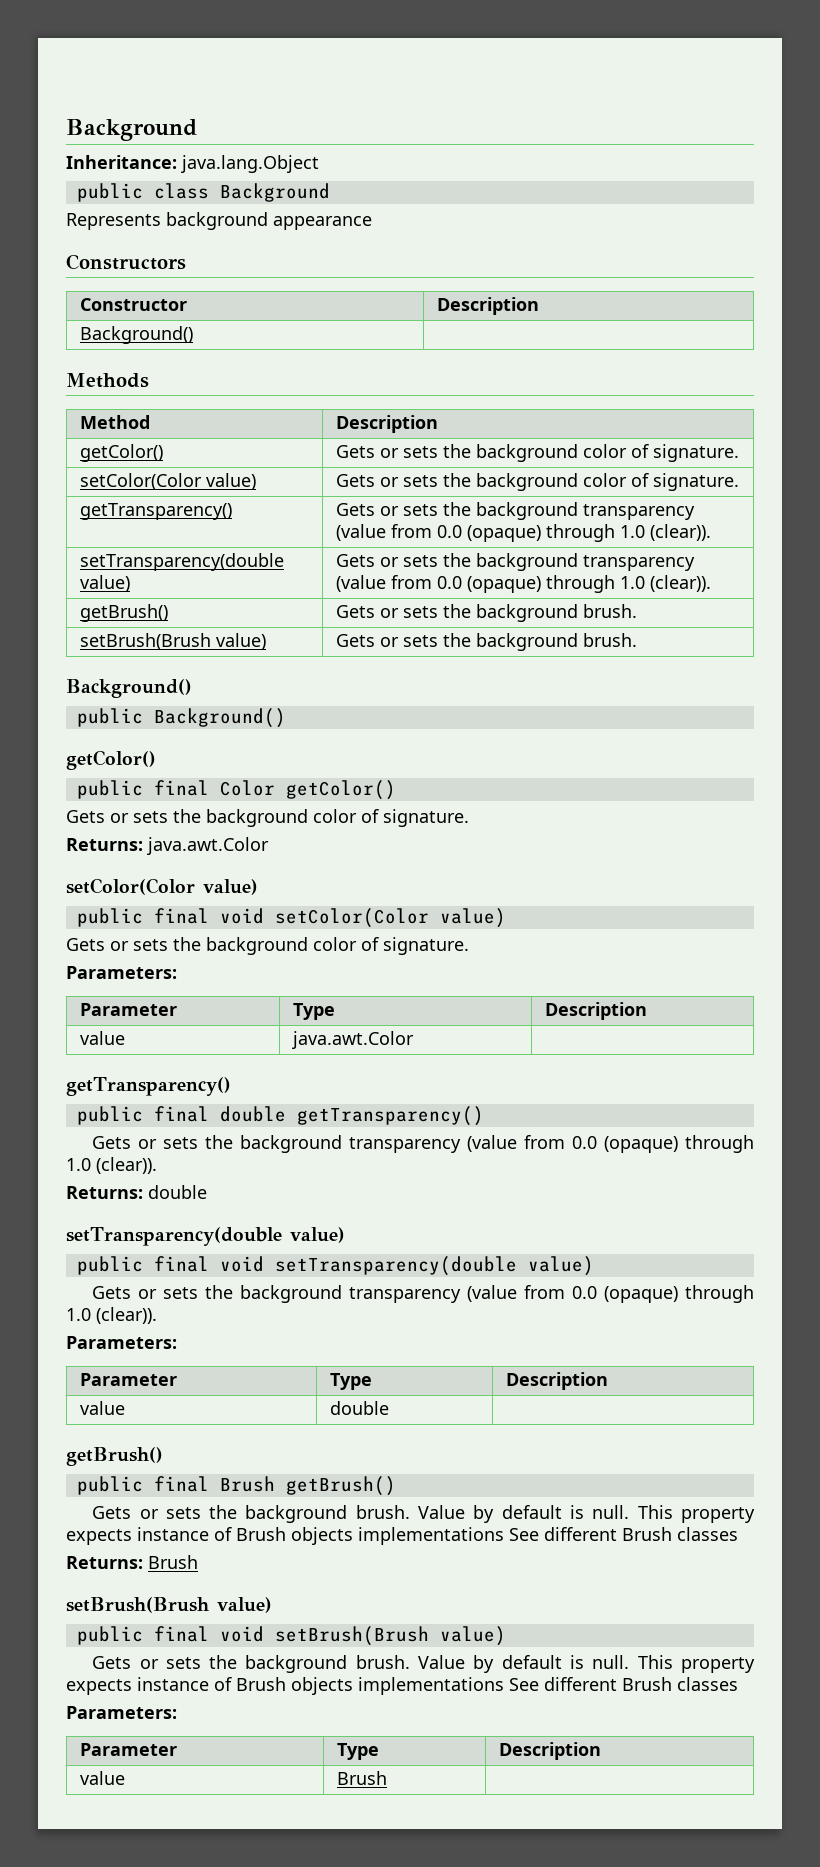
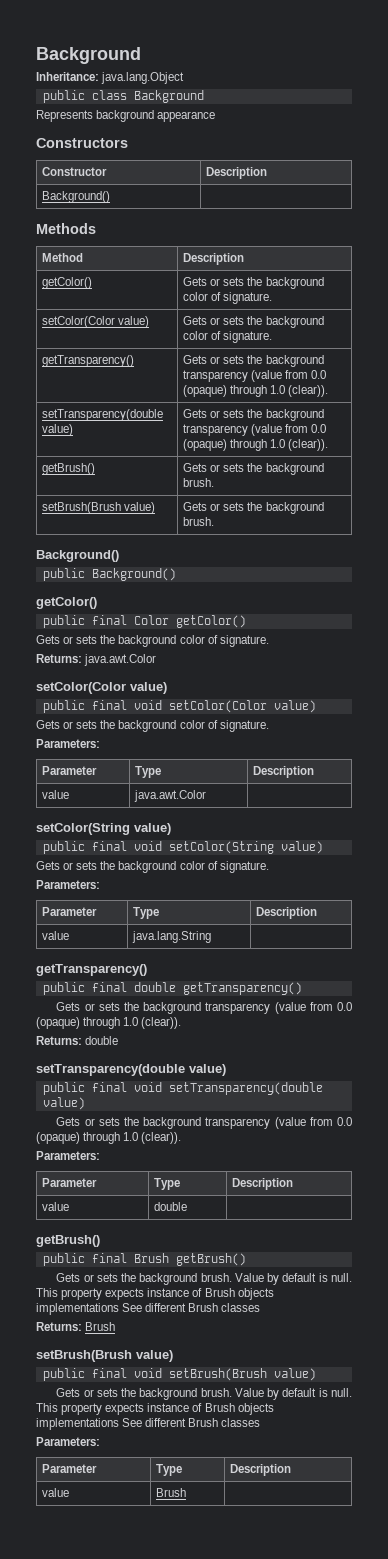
  value | java.awt.Color |
+ setColor(String value)
+ public final void setColor(String value)
+ Gets or sets the background color of signature.
+ Parameters:
+ Parameter | Type | Description
+ value | java.lang.String |

